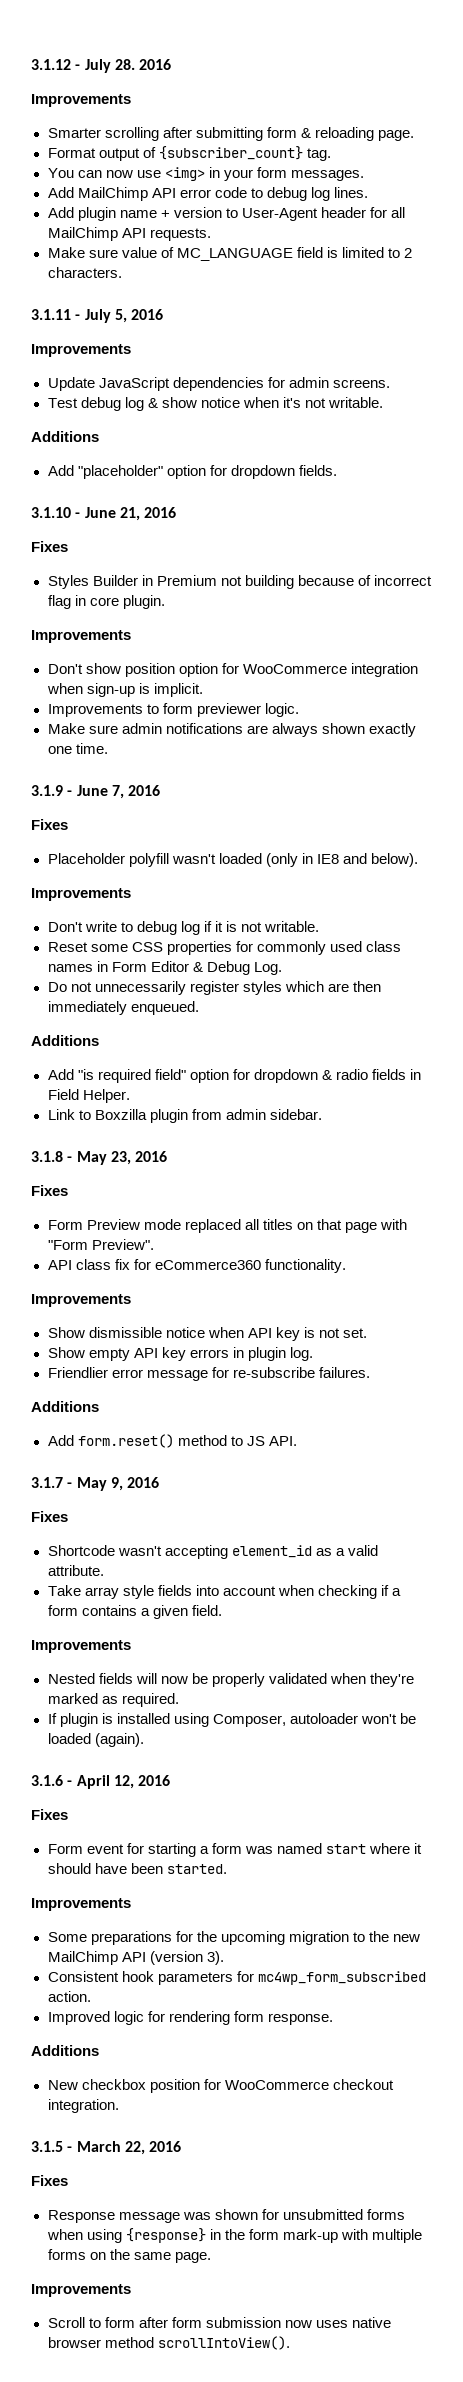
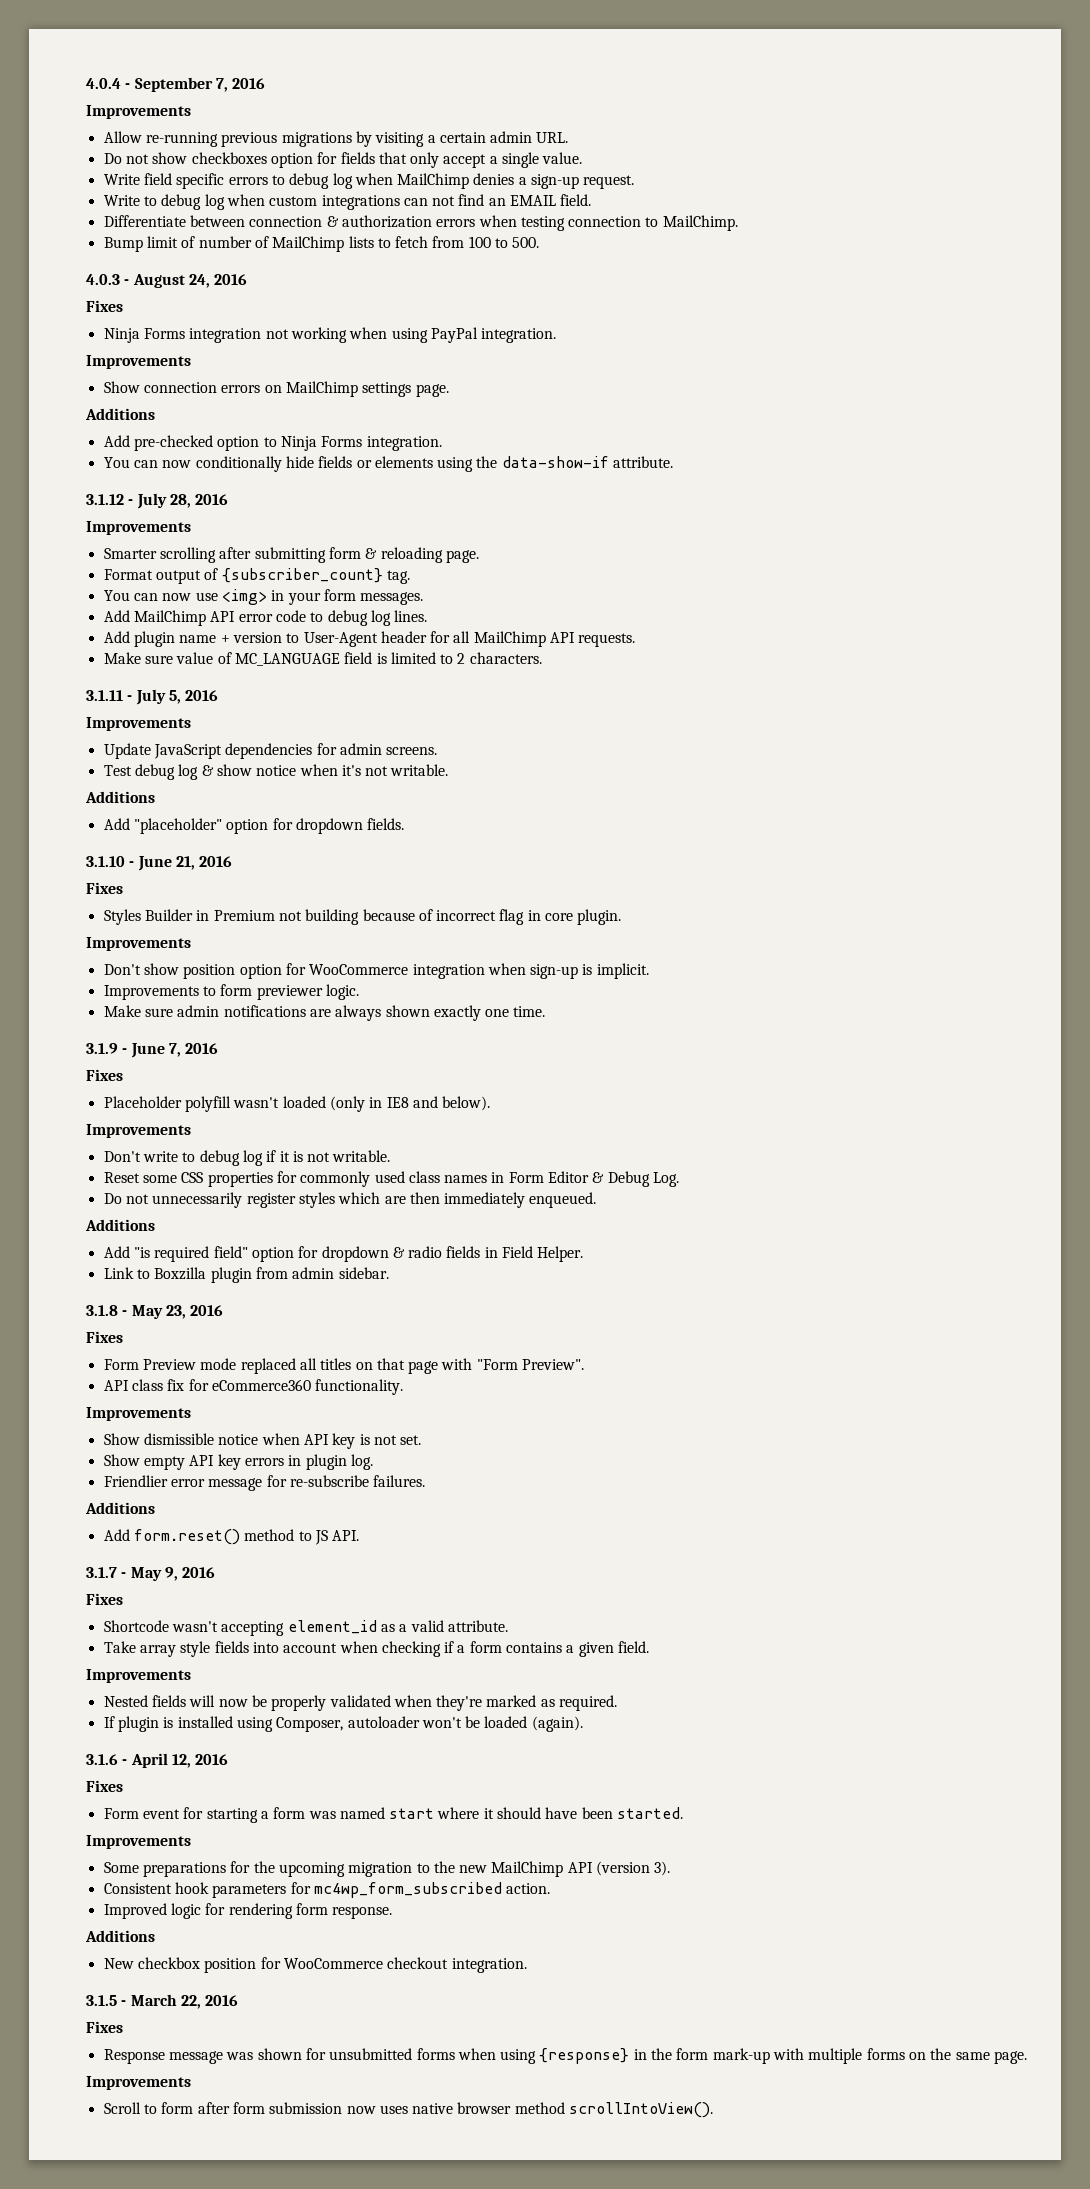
+ 4.0.4 - September 7, 2016
+ Improvements
+ Allow re-running previous migrations by visiting a certain admin URL.
+ Do not show checkboxes option for fields that only accept a single value.
+ Write field specific errors to debug log when MailChimp denies a sign-up request.
+ Write to debug log when custom integrations can not find an EMAIL field.
+ Differentiate between connection & authorization errors when testing connection to MailChimp.
+ Bump limit of number of MailChimp lists to fetch from 100 to 500.
+ 4.0.3 - August 24, 2016
+ Fixes
+ Ninja Forms integration not working when using PayPal integration.
+ Improvements
+ Show connection errors on MailChimp settings page.
+ Additions
+ Add pre-checked option to Ninja Forms integration.
+ You can now conditionally hide fields or elements using the data-show-if attribute.
- 3.1.12 - July 28. 2016
+ 3.1.12 - July 28, 2016

